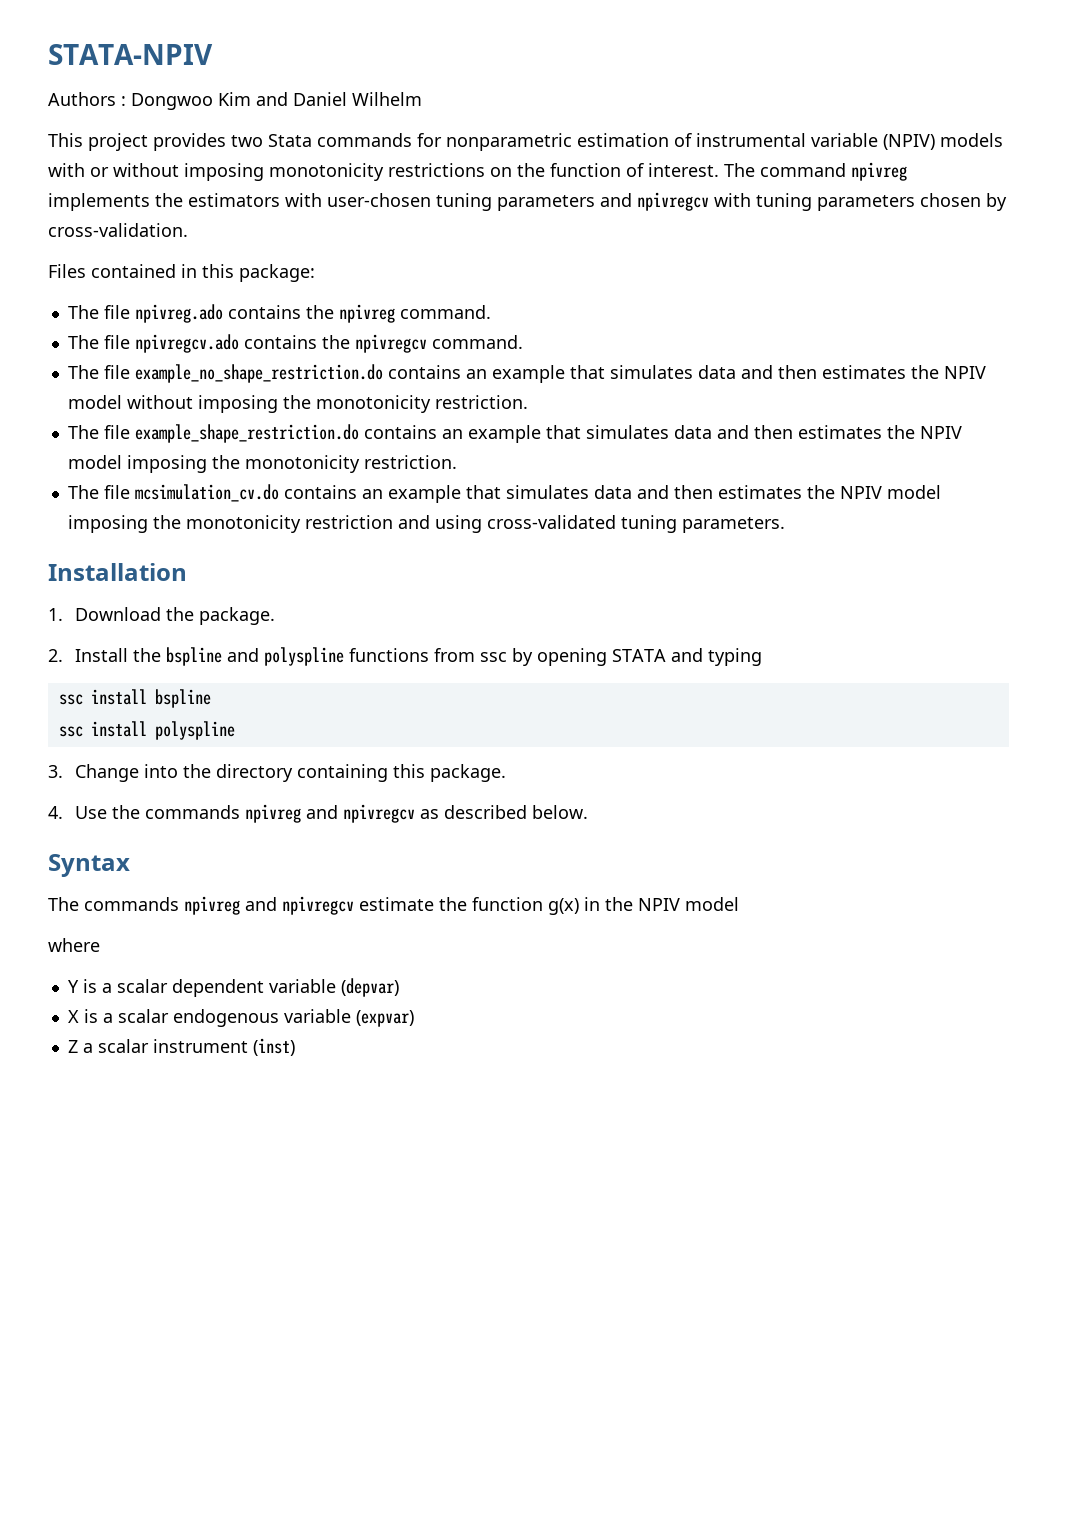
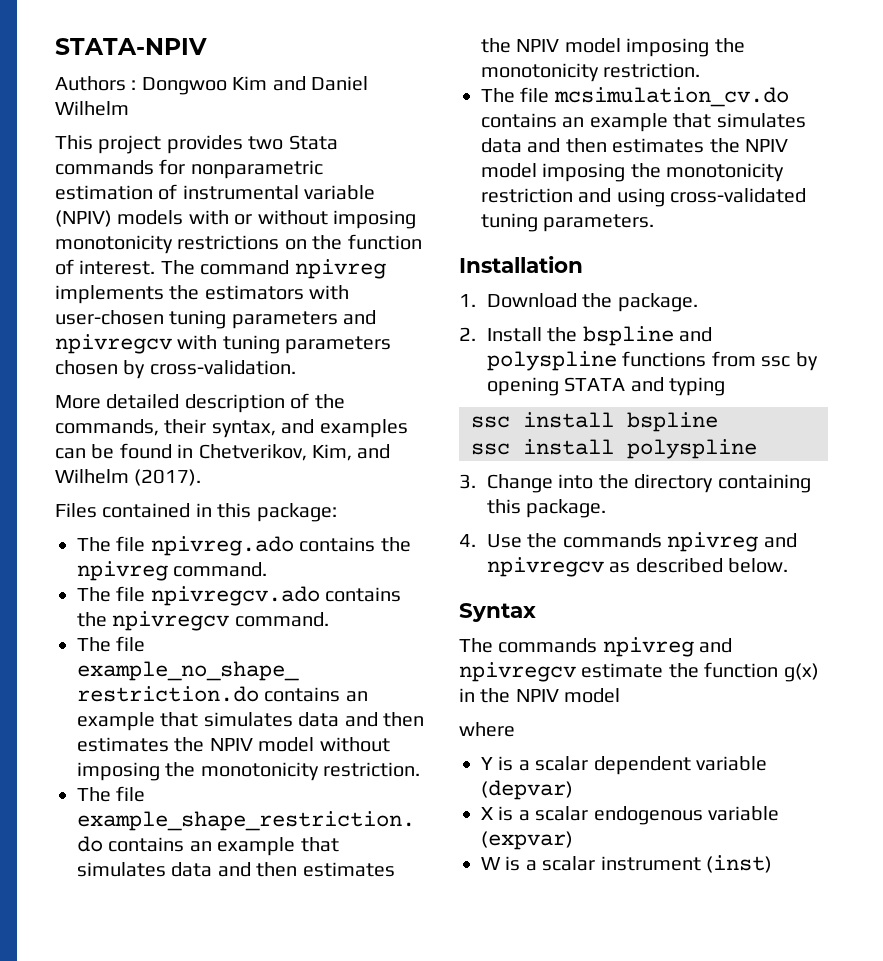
+ More detailed description of the commands, their syntax, and examples can be found in Chetverikov, Kim, and Wilhelm (2017).
- Z a scalar instrument (inst)
+ W is a scalar instrument (inst)

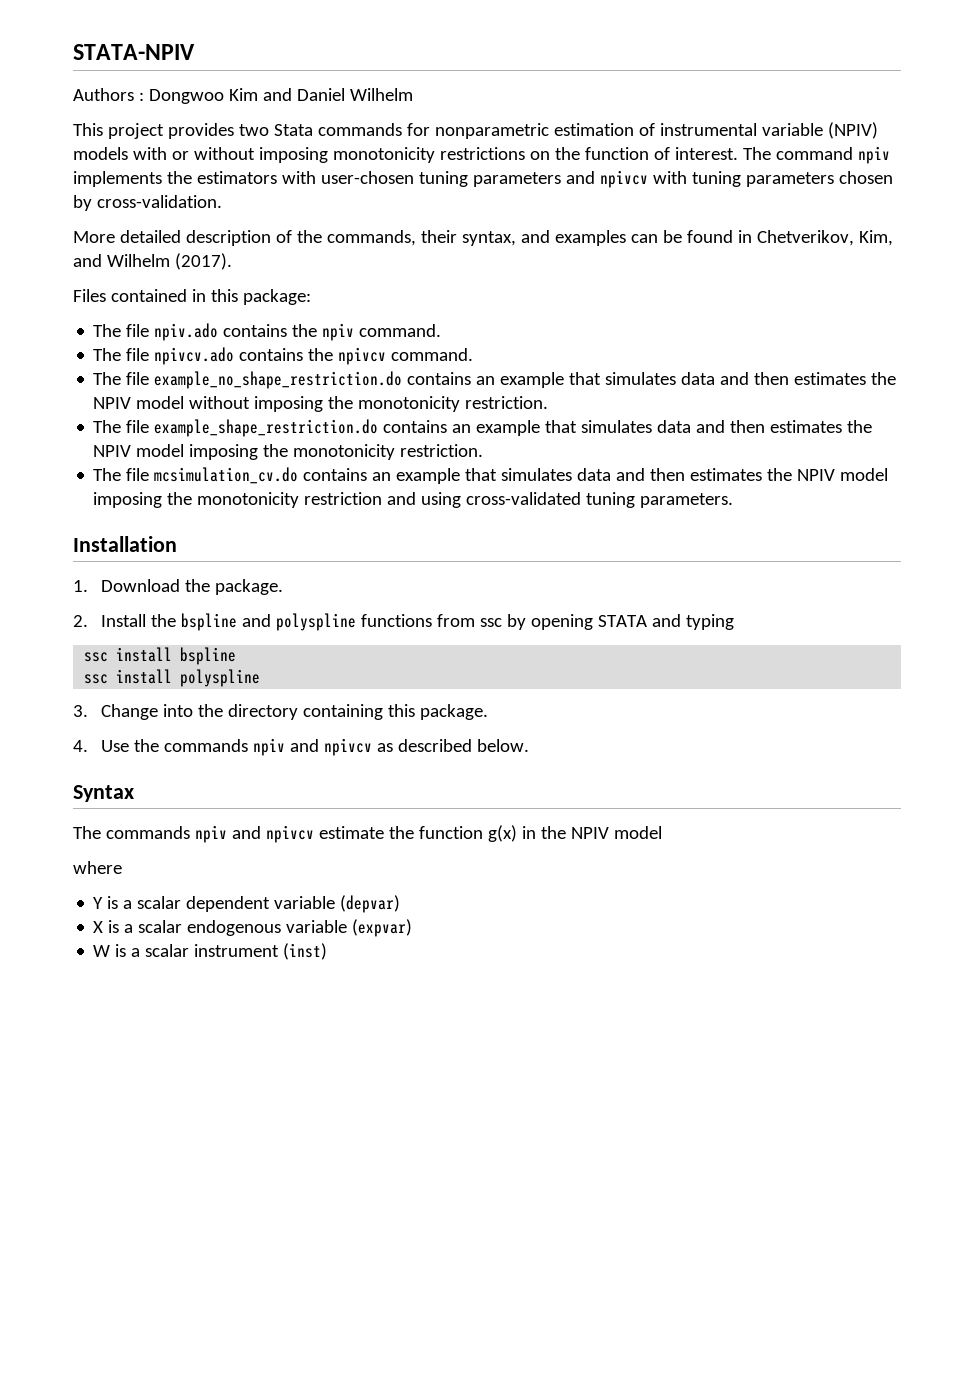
- The command npivreg implements the estimators with user-chosen tuning parameters and npivregcv with tuning parameters chosen by cross-validation.
+ The command npiv implements the estimators with user-chosen tuning parameters and npivcv with tuning parameters chosen by cross-validation.
- The file npivreg.ado contains the npivreg command.
- The file npivregcv.ado contains the npivregcv command.
+ The file npiv.ado contains the npiv command.
+ The file npivcv.ado contains the npivcv command.
- 4. Use the commands npivreg and npivregcv as described below.
+ 4. Use the commands npiv and npivcv as described below.
- The commands npivreg and npivregcv estimate the function g(x) in the NPIV model
+ The commands npiv and npivcv estimate the function g(x) in the NPIV model

